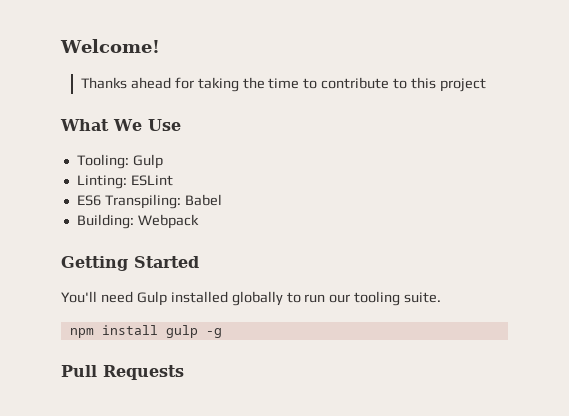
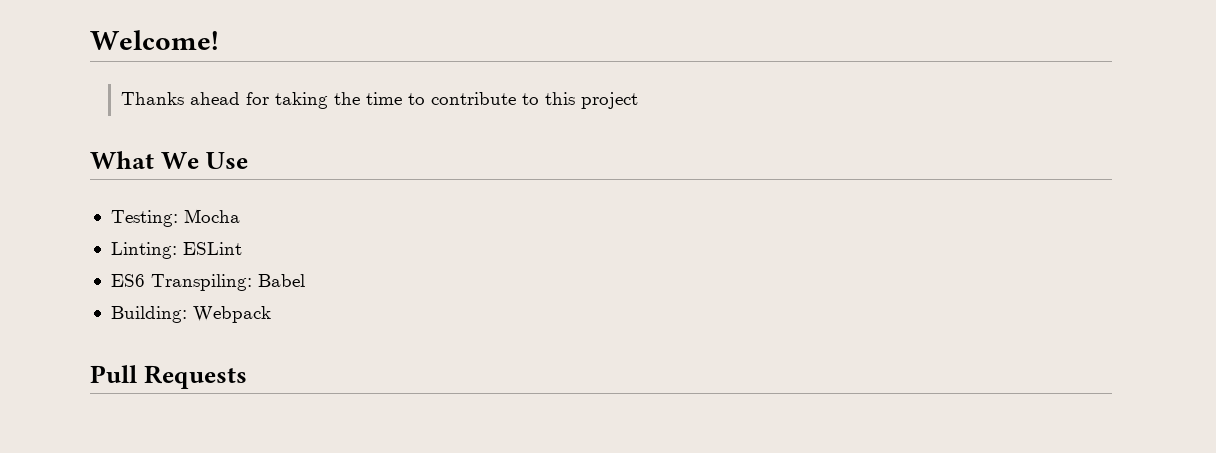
- Tooling: Gulp
+ Testing: Mocha
- Getting Started
- You'll need Gulp installed globally to run our tooling suite.
- npm install gulp -g

